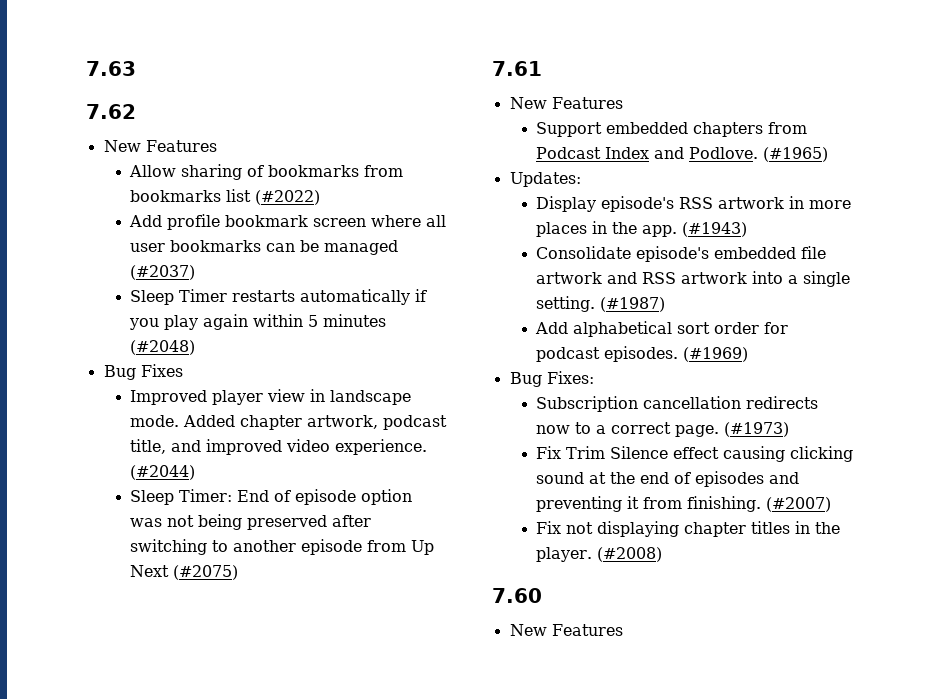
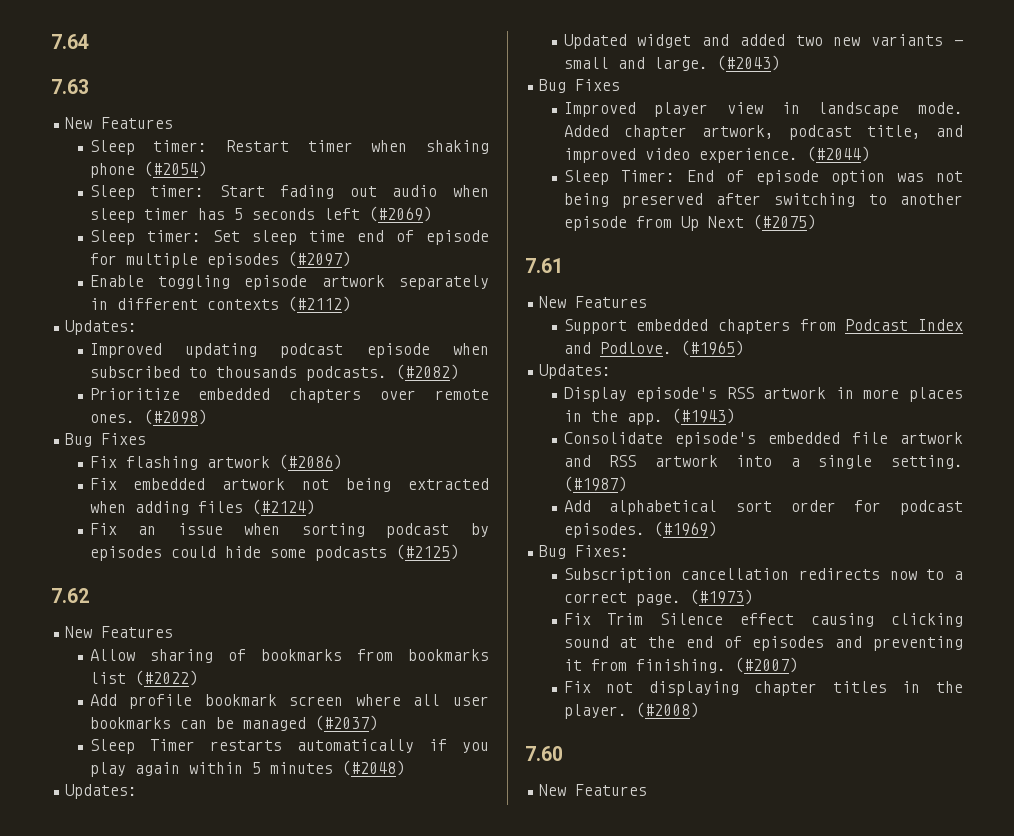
+ 7.64
  7.63
+ New Features
+ Sleep timer: Restart timer when shaking phone (#2054)
+ Sleep timer: Start fading out audio when sleep timer has 5 seconds left (#2069)
+ Sleep timer: Set sleep time end of episode for multiple episodes (#2097)
+ Enable toggling episode artwork separately in different contexts (#2112)
+ Updates:
+ Improved updating podcast episode when subscribed to thousands podcasts. (#2082)
+ Prioritize embedded chapters over remote ones. (#2098)
+ Bug Fixes
+ Fix flashing artwork (#2086)
+ Fix embedded artwork not being extracted when adding files (#2124)
+ Fix an issue when sorting podcast by episodes could hide some podcasts (#2125)
  Sleep Timer restarts automatically if you play again within 5 minutes (#2048)
+ Updates:
+ Updated widget and added two new variants - small and large. (#2043)

